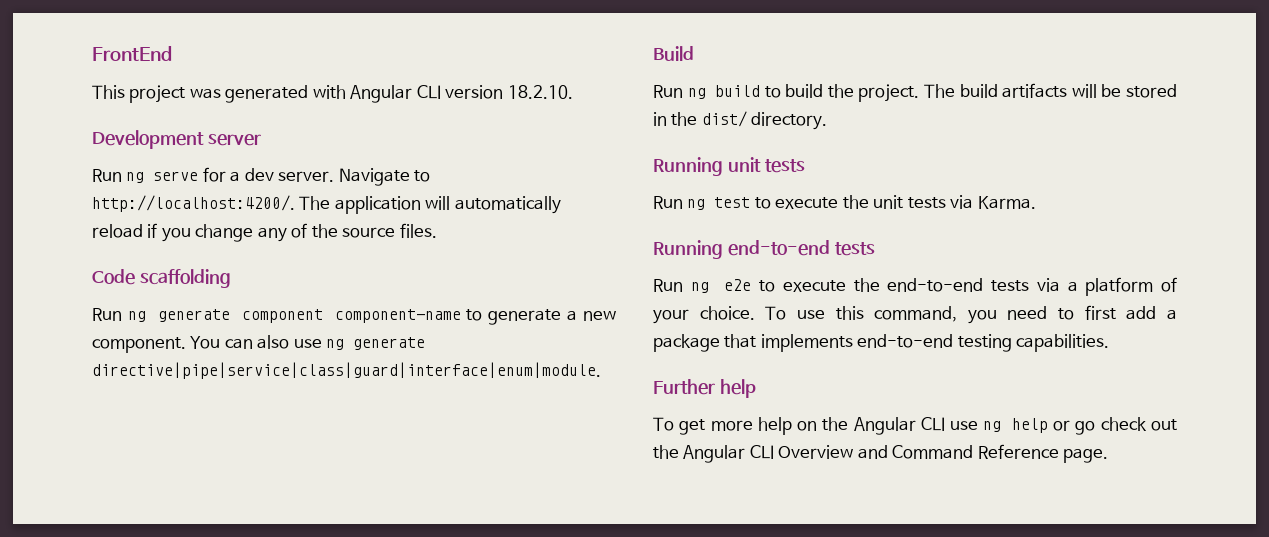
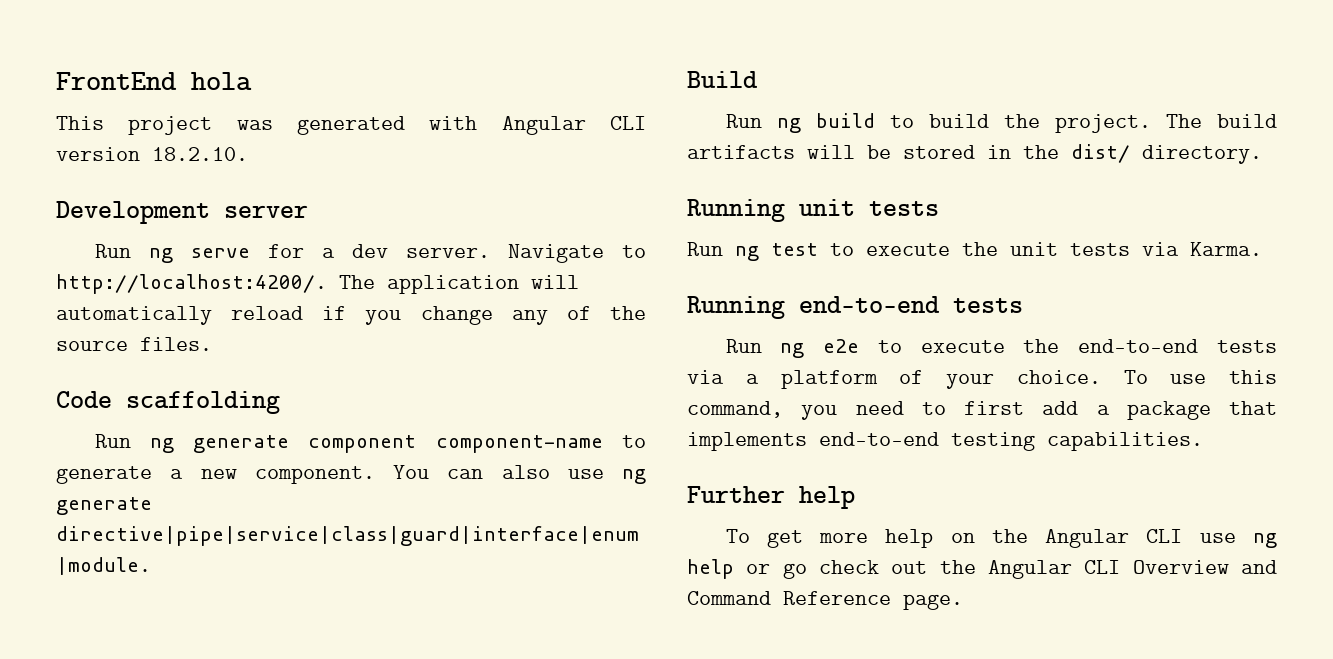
- FrontEnd
+ FrontEnd hola

